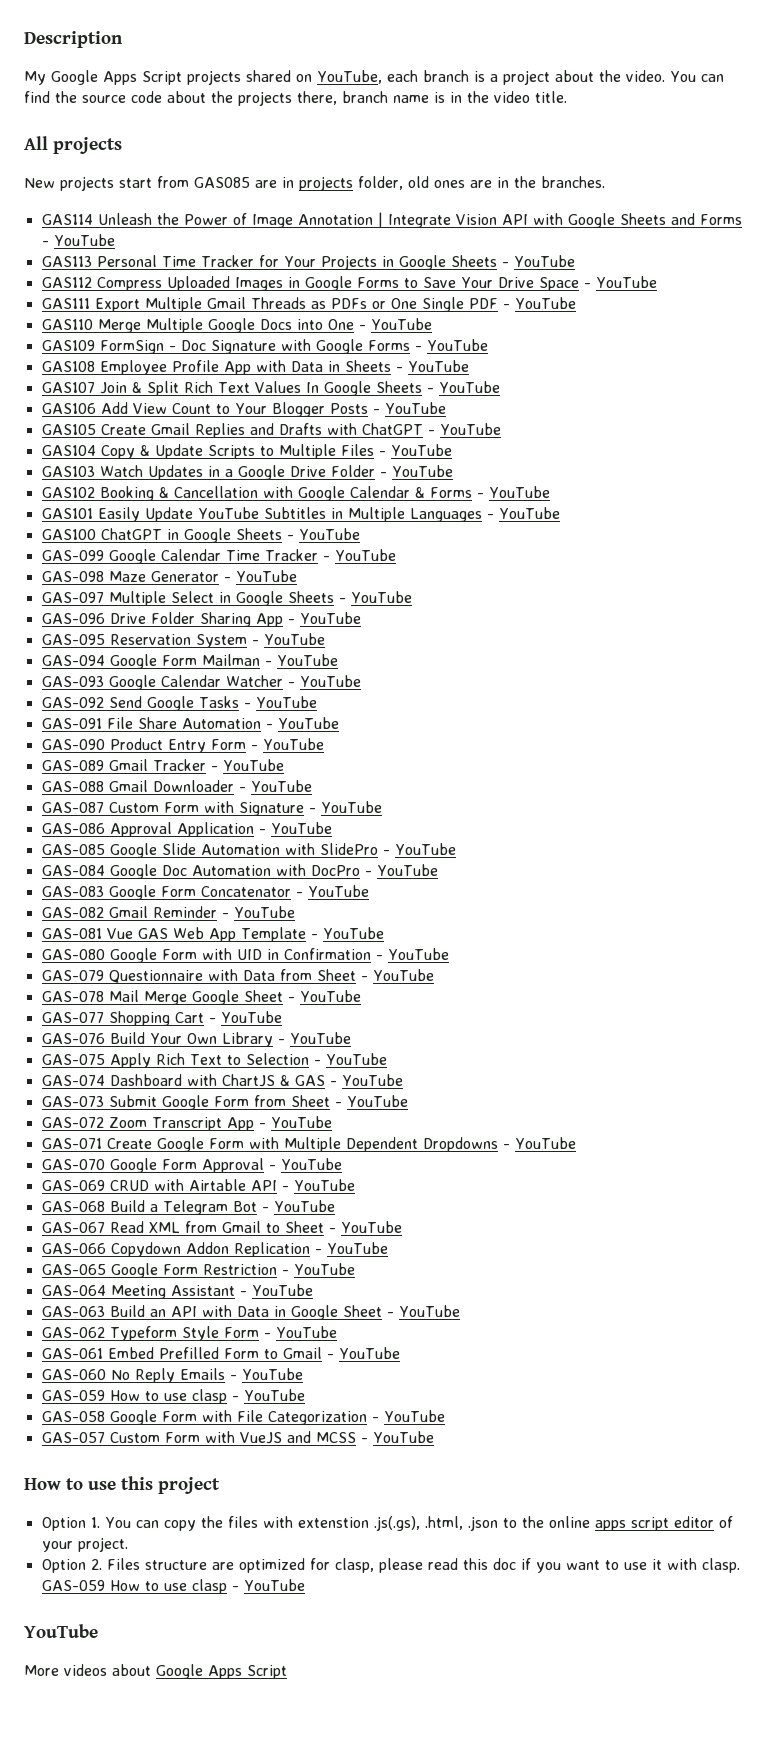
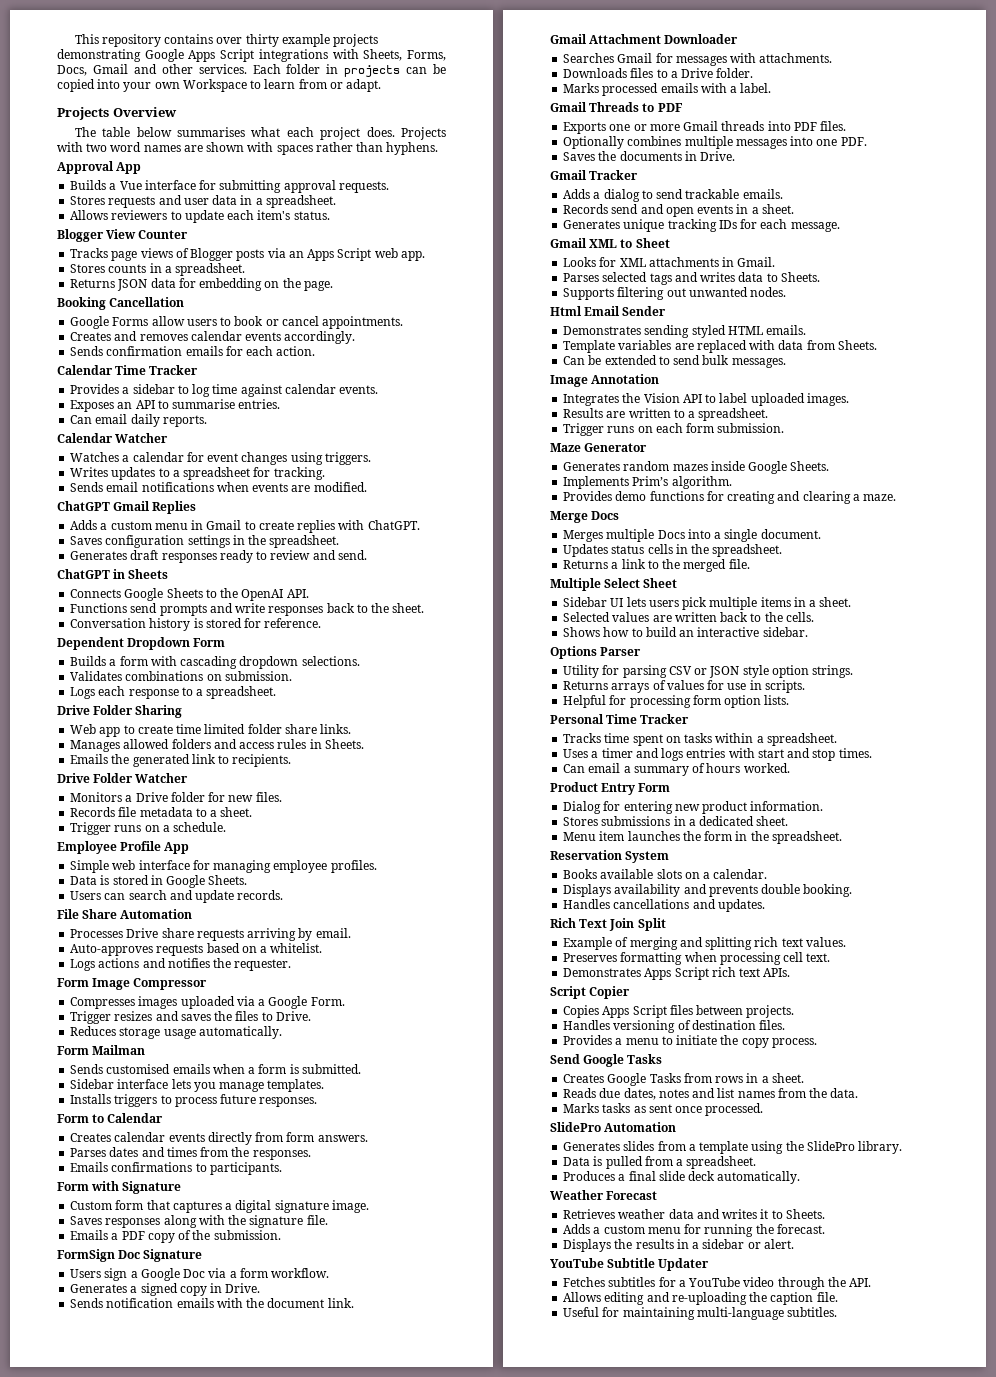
- Description
- My Google Apps Script projects shared on YouTube, each branch is a project about the video. You can find the source code about the projects there, branch name is in the video title.
- All projects
- New projects start from GAS085 are in projects folder, old ones are in the branches.
- GAS114 Unleash the Power of Image Annotation | Integrate Vision API with Google Sheets and Forms - YouTube
- GAS113 Personal Time Tracker for Your Projects in Google Sheets - YouTube
- GAS112 Compress Uploaded Images in Google Forms to Save Your Drive Space - YouTube
- GAS111 Export Multiple Gmail Threads as PDFs or One Single PDF - YouTube
- GAS110 Merge Multiple Google Docs into One - YouTube
- GAS109 FormSign - Doc Signature with Google Forms - YouTube
- GAS108 Employee Profile App with Data in Sheets - YouTube
- GAS107 Join & Split Rich Text Values In Google Sheets - YouTube
- GAS106 Add View Count to Your Blogger Posts - YouTube
- GAS105 Create Gmail Replies and Drafts with ChatGPT - YouTube
- GAS104 Copy & Update Scripts to Multiple Files - YouTube
- GAS103 Watch Updates in a Google Drive Folder - YouTube
- GAS102 Booking & Cancellation with Google Calendar & Forms - YouTube
- GAS101 Easily Update YouTube Subtitles in Multiple Languages - YouTube
- GAS100 ChatGPT in Google Sheets - YouTube
- GAS-099 Google Calendar Time Tracker - YouTube
- GAS-098 Maze Generator - YouTube
- GAS-097 Multiple Select in Google Sheets - YouTube
- GAS-096 Drive Folder Sharing App - YouTube
- GAS-095 Reservation System - YouTube
- GAS-094 Google Form Mailman - YouTube
- GAS-093 Google Calendar Watcher - YouTube
- GAS-092 Send Google Tasks - YouTube
- GAS-091 File Share Automation - YouTube
- GAS-090 Product Entry Form - YouTube
- GAS-089 Gmail Tracker - YouTube
- GAS-088 Gmail Downloader - YouTube
- GAS-087 Custom Form with Signature - YouTube
- GAS-086 Approval Application - YouTube
- GAS-085 Google Slide Automation with SlidePro - YouTube
- GAS-084 Google Doc Automation with DocPro - YouTube
- GAS-083 Google Form Concatenator - YouTube
- GAS-082 Gmail Reminder - YouTube
- GAS-081 Vue GAS Web App Template - YouTube
- GAS-080 Google Form with UID in Confirmation - YouTube
- GAS-079 Questionnaire with Data from Sheet - YouTube
- GAS-078 Mail Merge Google Sheet - YouTube
- GAS-077 Shopping Cart - YouTube
- GAS-076 Build Your Own Library - YouTube
- GAS-075 Apply Rich Text to Selection - YouTube
- GAS-074 Dashboard with ChartJS & GAS - YouTube
- GAS-073 Submit Google Form from Sheet - YouTube
- GAS-072 Zoom Transcript App - YouTube
- GAS-071 Create Google Form with Multiple Dependent Dropdowns - YouTube
- GAS-070 Google Form Approval - YouTube
- GAS-069 CRUD with Airtable API - YouTube
- GAS-068 Build a Telegram Bot - YouTube
- GAS-067 Read XML from Gmail to Sheet - YouTube
- GAS-066 Copydown Addon Replication - YouTube
- GAS-065 Google Form Restriction - YouTube
- GAS-064 Meeting Assistant - YouTube
- GAS-063 Build an API with Data in Google Sheet - YouTube
- GAS-062 Typeform Style Form - YouTube
- GAS-061 Embed Prefilled Form to Gmail - YouTube
- GAS-060 No Reply Emails - YouTube
- GAS-059 How to use clasp - YouTube
- GAS-058 Google Form with File Categorization - YouTube
- GAS-057 Custom Form with VueJS and MCSS - YouTube
- How to use this project
- Option 1. You can copy the files with extenstion .js(.gs), .html, .json to the online apps script editor of your project.
- Option 2. Files structure are optimized for clasp, please read this doc if you want to use it with clasp. GAS-059 How to use clasp - YouTube
- YouTube
- More videos about Google Apps Script
+ This repository contains over thirty example projects demonstrating Google Apps Script integrations with Sheets, Forms, Docs, Gmail and other services. Each folder in projects can be copied into your own Workspace to learn from or adapt.
+ Projects Overview
+ The table below summarises what each project does. Projects with two word names are shown with spaces rather than hyphens.
+ Approval App
+ Builds a Vue interface for submitting approval requests.
+ Stores requests and user data in a spreadsheet.
+ Allows reviewers to update each item's status.
+ Blogger View Counter
+ Tracks page views of Blogger posts via an Apps Script web app.
+ Stores counts in a spreadsheet.
+ Returns JSON data for embedding on the page.
+ Booking Cancellation
+ Google Forms allow users to book or cancel appointments.
+ Creates and removes calendar events accordingly.
+ Sends confirmation emails for each action.
+ Calendar Time Tracker
+ Provides a sidebar to log time against calendar events.
+ Exposes an API to summarise entries.
+ Can email daily reports.
+ Calendar Watcher
+ Watches a calendar for event changes using triggers.
+ Writes updates to a spreadsheet for tracking.
+ Sends email notifications when events are modified.
+ ChatGPT Gmail Replies
+ Adds a custom menu in Gmail to create replies with ChatGPT.
+ Saves configuration settings in the spreadsheet.
+ Generates draft responses ready to review and send.
+ ChatGPT in Sheets
+ Connects Google Sheets to the OpenAI API.
+ Functions send prompts and write responses back to the sheet.
+ Conversation history is stored for reference.
+ Dependent Dropdown Form
+ Builds a form with cascading dropdown selections.
+ Validates combinations on submission.
+ Logs each response to a spreadsheet.
+ Drive Folder Sharing
+ Web app to create time limited folder share links.
+ Manages allowed folders and access rules in Sheets.
+ Emails the generated link to recipients.
+ Drive Folder Watcher
+ Monitors a Drive folder for new files.
+ Records file metadata to a sheet.
+ Trigger runs on a schedule.
+ Employee Profile App
+ Simple web interface for managing employee profiles.
+ Data is stored in Google Sheets.
+ Users can search and update records.
+ File Share Automation
+ Processes Drive share requests arriving by email.
+ Auto‑approves requests based on a whitelist.
+ Logs actions and notifies the requester.
+ Form Image Compressor
+ Compresses images uploaded via a Google Form.
+ Trigger resizes and saves the files to Drive.
+ Reduces storage usage automatically.
+ Form Mailman
+ Sends customised emails when a form is submitted.
+ Sidebar interface lets you manage templates.
+ Installs triggers to process future responses.
+ Form to Calendar
+ Creates calendar events directly from form answers.
+ Parses dates and times from the responses.
+ Emails confirmations to participants.
+ Form with Signature
+ Custom form that captures a digital signature image.
+ Saves responses along with the signature file.
+ Emails a PDF copy of the submission.
+ FormSign Doc Signature
+ Users sign a Google Doc via a form workflow.
+ Generates a signed copy in Drive.
+ Sends notification emails with the document link.
+ Gmail Attachment Downloader
+ Searches Gmail for messages with attachments.
+ Downloads files to a Drive folder.
+ Marks processed emails with a label.
+ Gmail Threads to PDF
+ Exports one or more Gmail threads into PDF files.
+ Optionally combines multiple messages into one PDF.
+ Saves the documents in Drive.
+ Gmail Tracker
+ Adds a dialog to send trackable emails.
+ Records send and open events in a sheet.
+ Generates unique tracking IDs for each message.
+ Gmail XML to Sheet
+ Looks for XML attachments in Gmail.
+ Parses selected tags and writes data to Sheets.
+ Supports filtering out unwanted nodes.
+ Html Email Sender
+ Demonstrates sending styled HTML emails.
+ Template variables are replaced with data from Sheets.
+ Can be extended to send bulk messages.
+ Image Annotation
+ Integrates the Vision API to label uploaded images.
+ Results are written to a spreadsheet.
+ Trigger runs on each form submission.
+ Maze Generator
+ Generates random mazes inside Google Sheets.
+ Implements Prim’s algorithm.
+ Provides demo functions for creating and clearing a maze.
+ Merge Docs
+ Merges multiple Docs into a single document.
+ Updates status cells in the spreadsheet.
+ Returns a link to the merged file.
+ Multiple Select Sheet
+ Sidebar UI lets users pick multiple items in a sheet.
+ Selected values are written back to the cells.
+ Shows how to build an interactive sidebar.
+ Options Parser
+ Utility for parsing CSV or JSON style option strings.
+ Returns arrays of values for use in scripts.
+ Helpful for processing form option lists.
+ Personal Time Tracker
+ Tracks time spent on tasks within a spreadsheet.
+ Uses a timer and logs entries with start and stop times.
+ Can email a summary of hours worked.
+ Product Entry Form
+ Dialog for entering new product information.
+ Stores submissions in a dedicated sheet.
+ Menu item launches the form in the spreadsheet.
+ Reservation System
+ Books available slots on a calendar.
+ Displays availability and prevents double booking.
+ Handles cancellations and updates.
+ Rich Text Join Split
+ Example of merging and splitting rich text values.
+ Preserves formatting when processing cell text.
+ Demonstrates Apps Script rich text APIs.
+ Script Copier
+ Copies Apps Script files between projects.
+ Handles versioning of destination files.
+ Provides a menu to initiate the copy process.
+ Send Google Tasks
+ Creates Google Tasks from rows in a sheet.
+ Reads due dates, notes and list names from the data.
+ Marks tasks as sent once processed.
+ SlidePro Automation
+ Generates slides from a template using the SlidePro library.
+ Data is pulled from a spreadsheet.
+ Produces a final slide deck automatically.
+ Weather Forecast
+ Retrieves weather data and writes it to Sheets.
+ Adds a custom menu for running the forecast.
+ Displays the results in a sidebar or alert.
+ YouTube Subtitle Updater
+ Fetches subtitles for a YouTube video through the API.
+ Allows editing and re‑uploading the caption file.
+ Useful for maintaining multi‑language subtitles.

